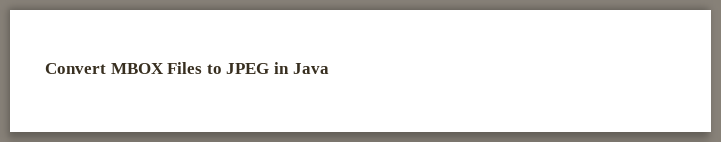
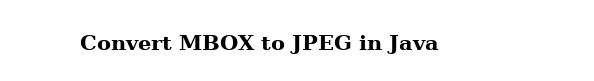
- Convert MBOX Files to JPEG in Java
+ Convert MBOX to JPEG in Java

